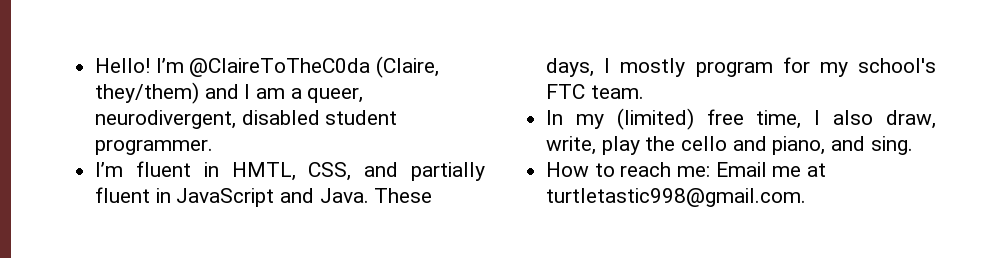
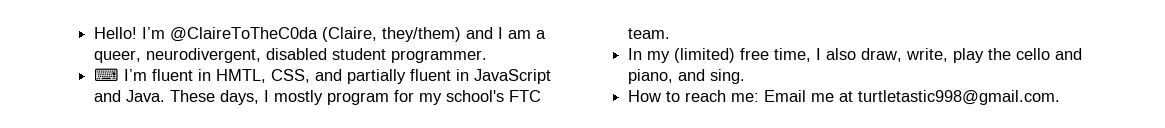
- I’m fluent in HMTL, CSS, and partially fluent in JavaScript and Java.
+ ⌨ I’m fluent in HMTL, CSS, and partially fluent in JavaScript and Java.

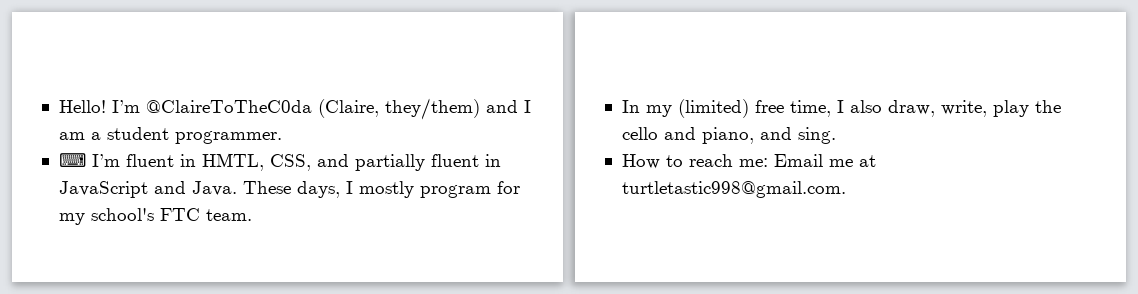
- I’m @ClaireToTheC0da (Claire, they/them) and I am a queer, neurodivergent, disabled student programmer.
+ I’m @ClaireToTheC0da (Claire, they/them) and I am a student programmer.

